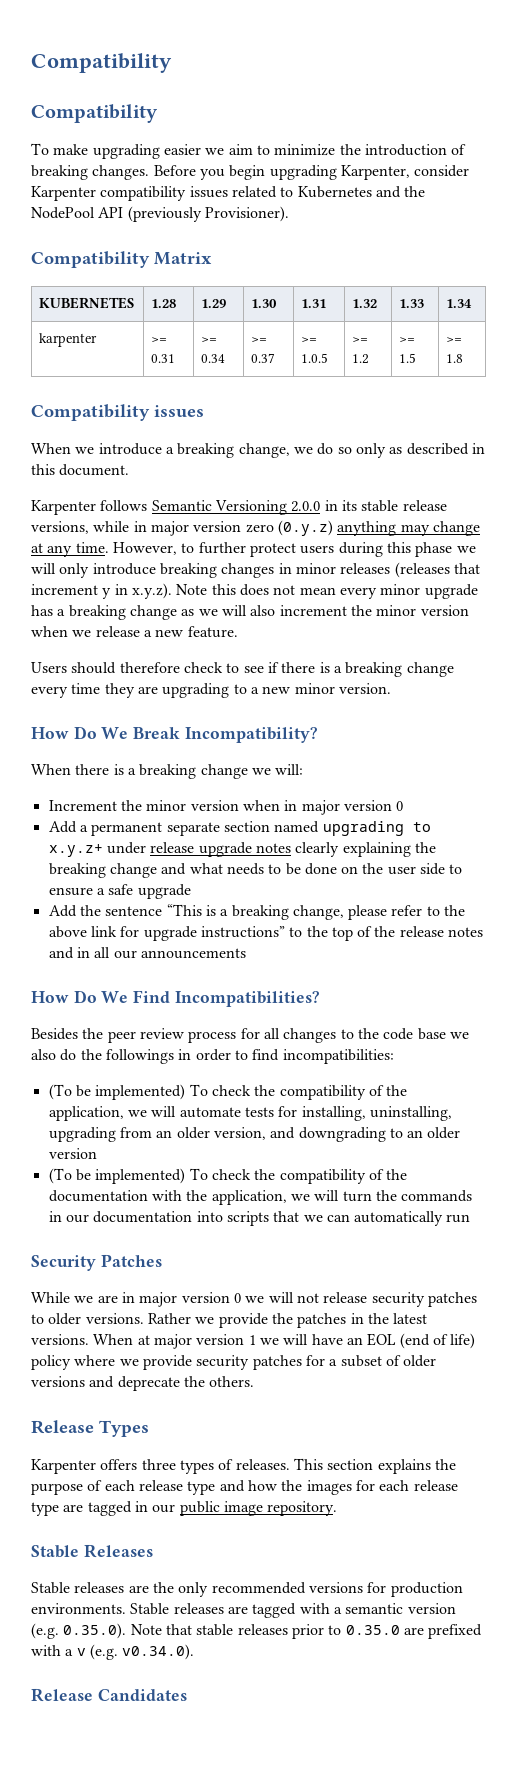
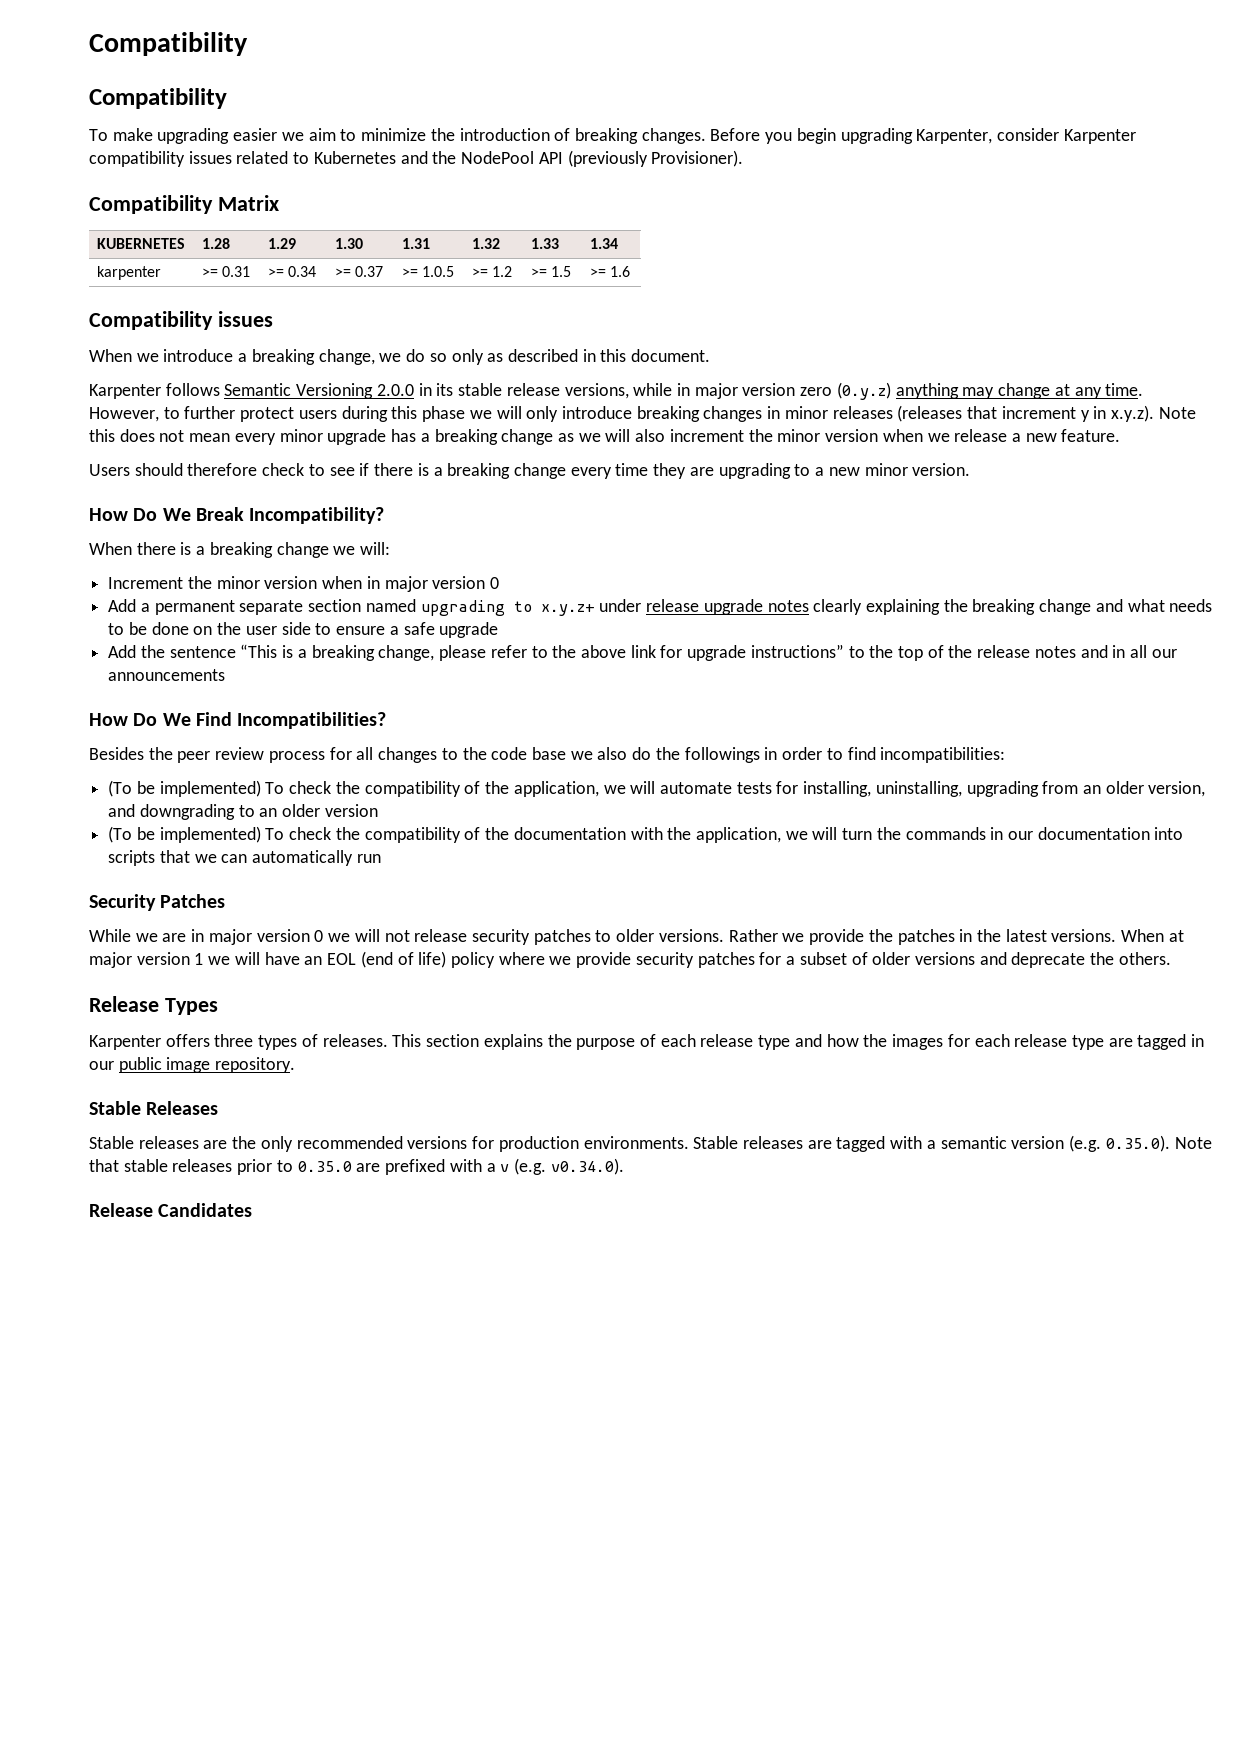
- karpenter | >= 0.31 | >= 0.34 | >= 0.37 | >= 1.0.5 | >= 1.2 | >= 1.5 | >= 1.8
+ karpenter | >= 0.31 | >= 0.34 | >= 0.37 | >= 1.0.5 | >= 1.2 | >= 1.5 | >= 1.6

